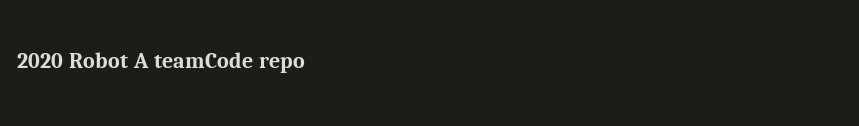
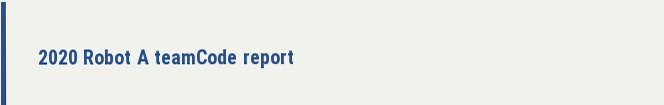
- 2020 Robot A teamCode repo
+ 2020 Robot A teamCode report

